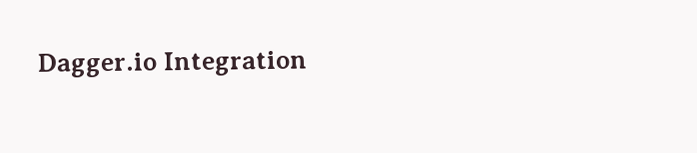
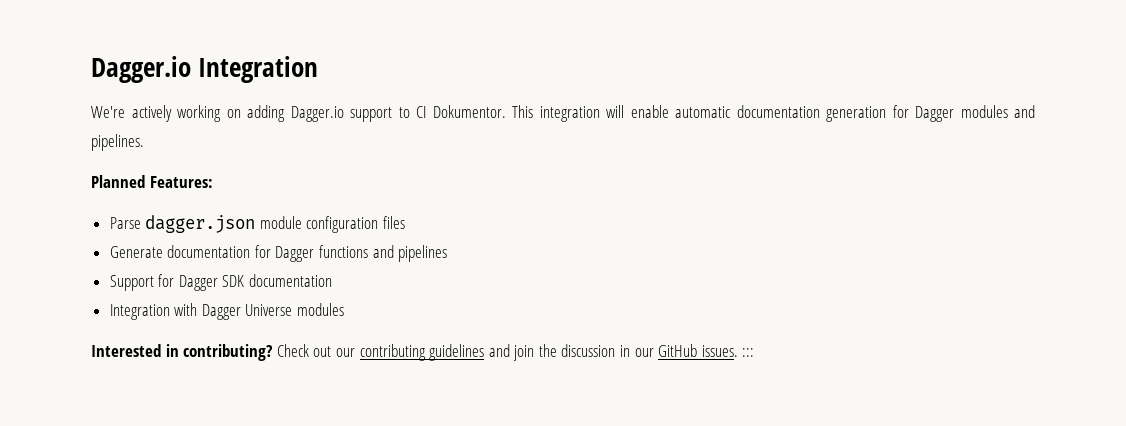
+ We're actively working on adding Dagger.io support to CI Dokumentor. This integration will enable automatic documentation generation for Dagger modules and pipelines.
+ Planned Features:
+ Parse dagger.json module configuration files
+ Generate documentation for Dagger functions and pipelines
+ Support for Dagger SDK documentation
+ Integration with Dagger Universe modules
+ Interested in contributing? Check out our contributing guidelines and join the discussion in our GitHub issues. :::

